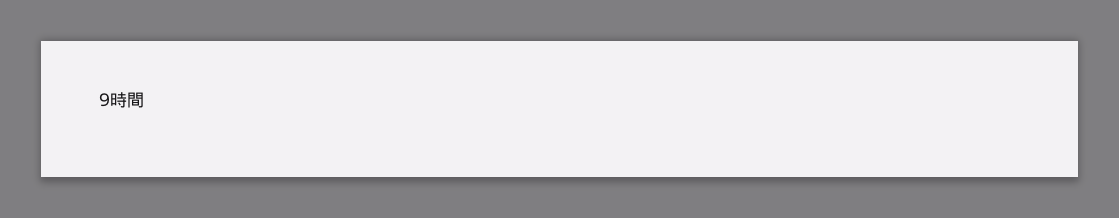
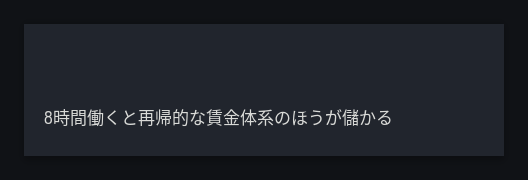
- 9時間
+ 8時間働くと再帰的な賃金体系のほうが儲かる

